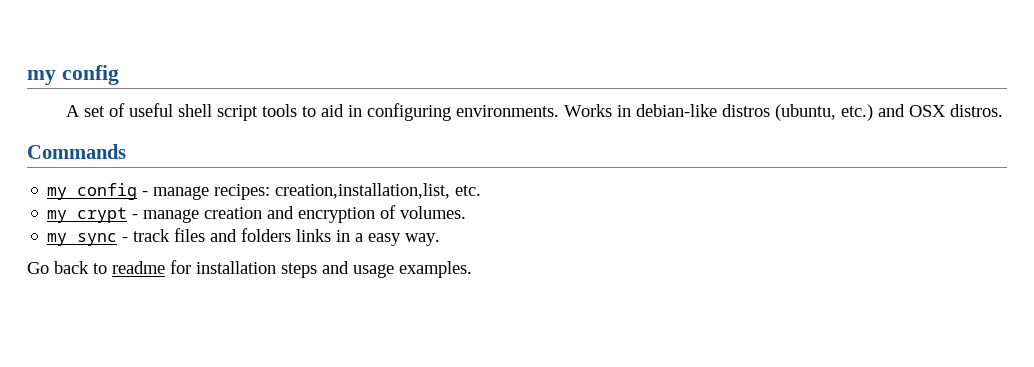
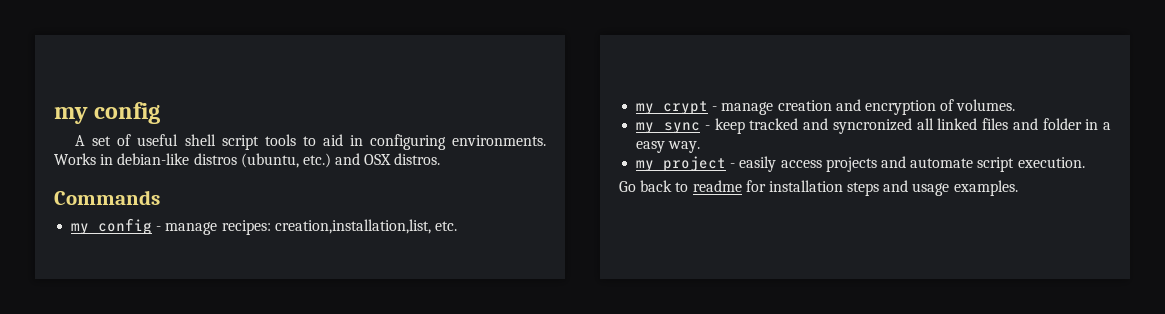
- my sync - track files and folders links in a easy way.
+ my sync - keep tracked and syncronized all linked files and folder in a easy way.
+ my project - easily access projects and automate script execution.

